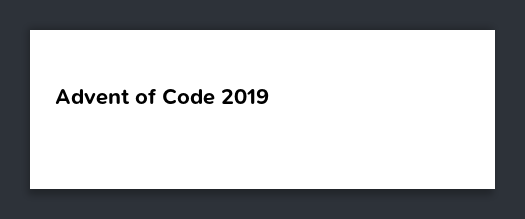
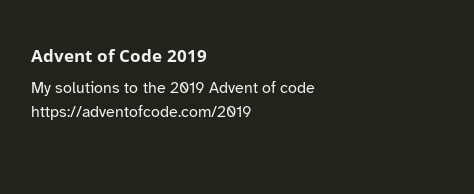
+ My solutions to the 2019 Advent of code https://adventofcode.com/2019

